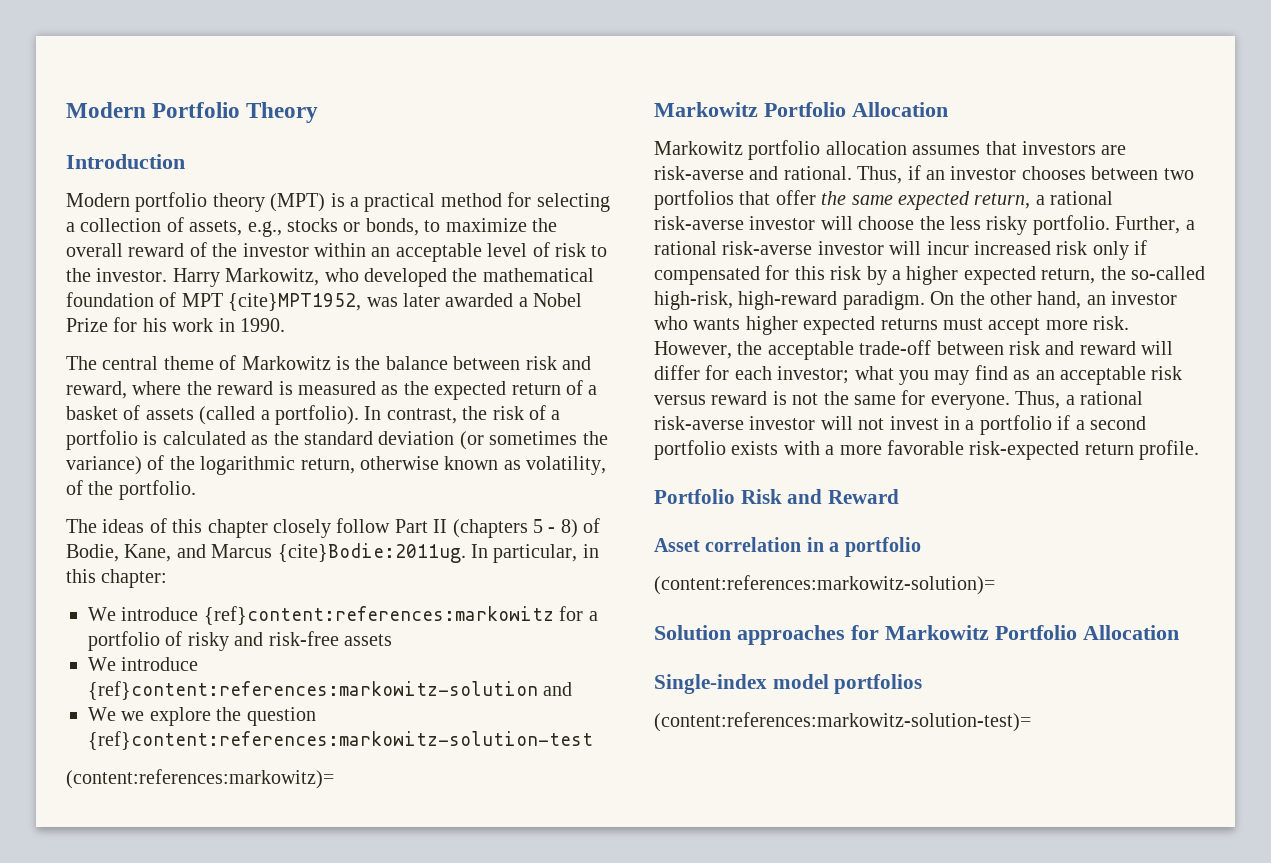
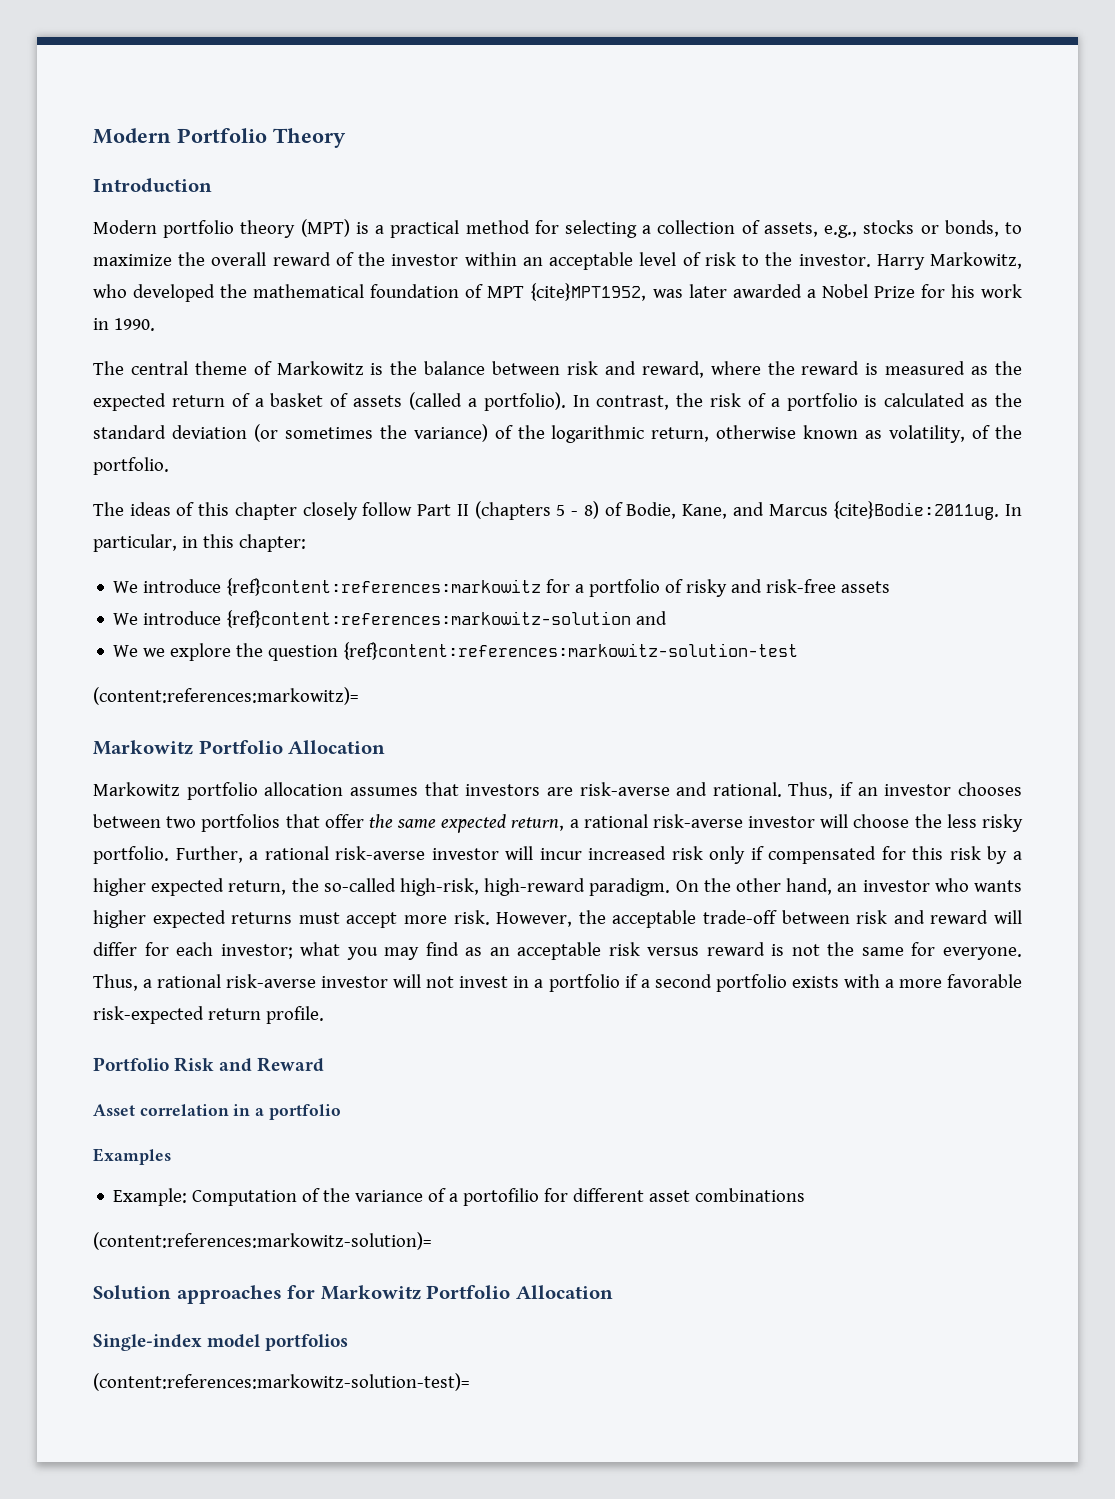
+ Examples
+ Example: Computation of the variance of a portofilio for different asset combinations

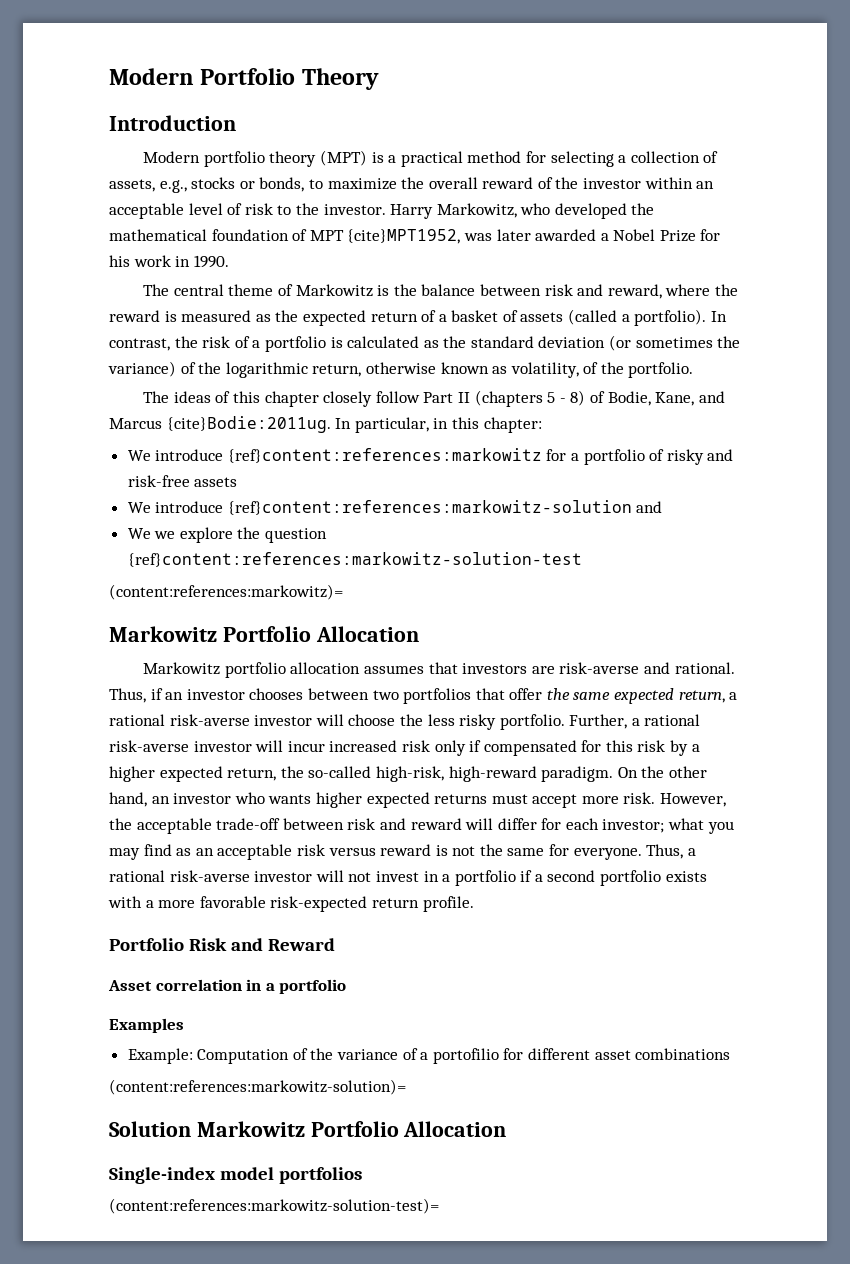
- Solution approaches for Markowitz Portfolio Allocation
+ Solution Markowitz Portfolio Allocation

